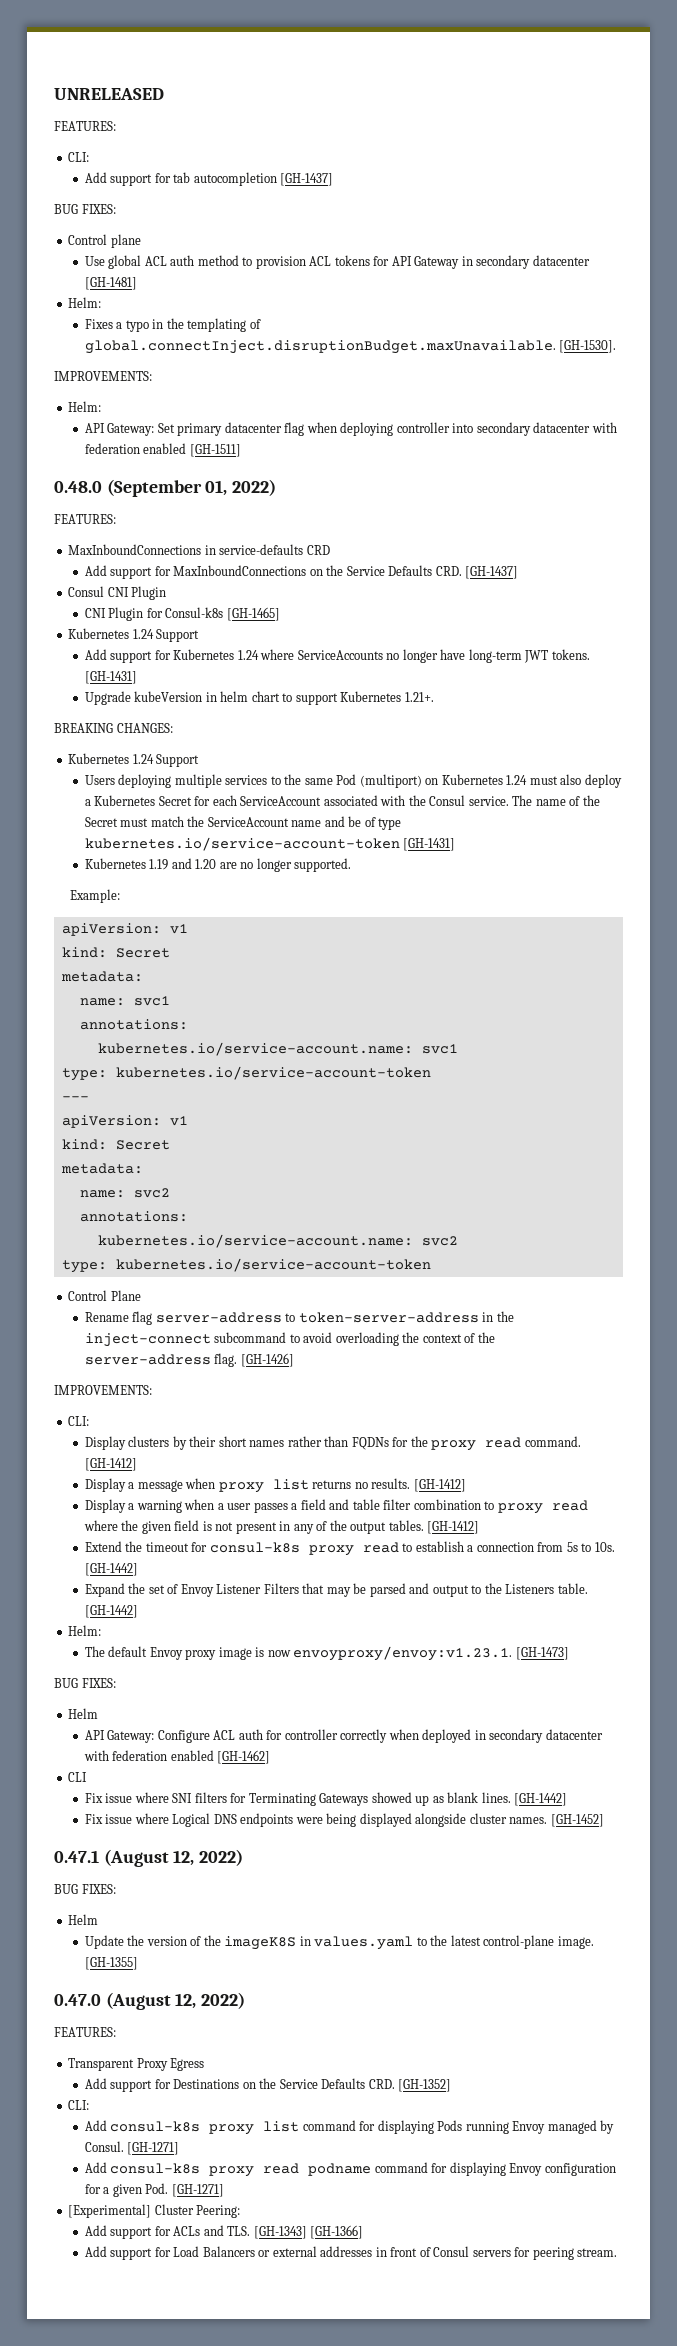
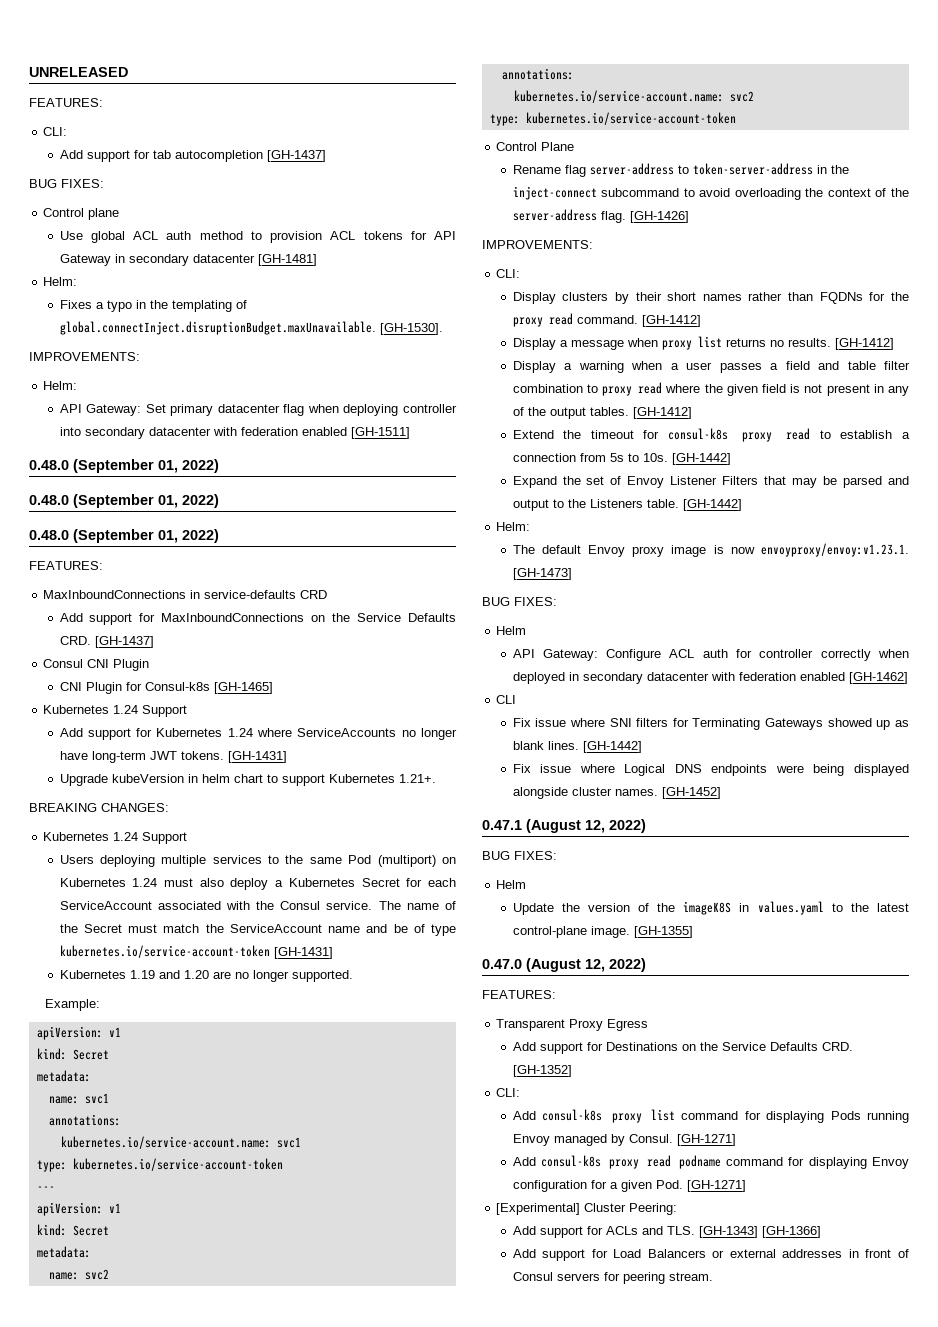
  API Gateway: Set primary datacenter flag when deploying controller into secondary datacenter with federation enabled [GH-1511]
+ 0.48.0 (September 01, 2022)
+ 0.48.0 (September 01, 2022)

